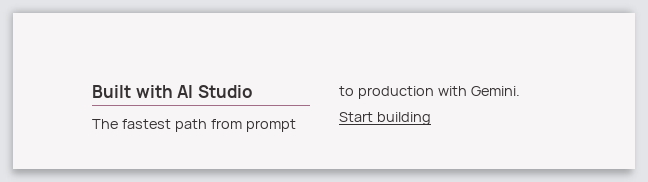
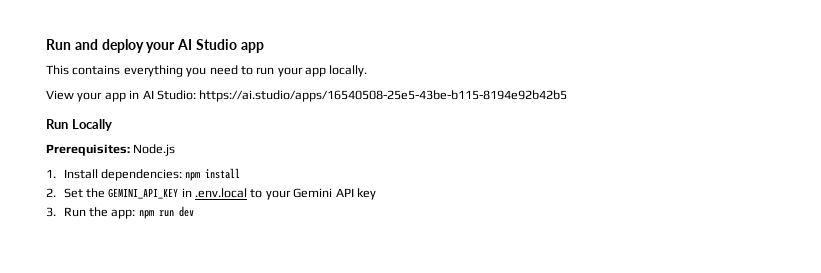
- Built with AI Studio
- The fastest path from prompt to production with Gemini.
- Start building
+ Run and deploy your AI Studio app
+ This contains everything you need to run your app locally.
+ View your app in AI Studio: https://ai.studio/apps/16540508-25e5-43be-b115-8194e92b42b5
+ Run Locally
+ Prerequisites: Node.js
+ 1. Install dependencies: npm install
+ 2. Set the GEMINI_API_KEY in .env.local to your Gemini API key
+ 3. Run the app: npm run dev

